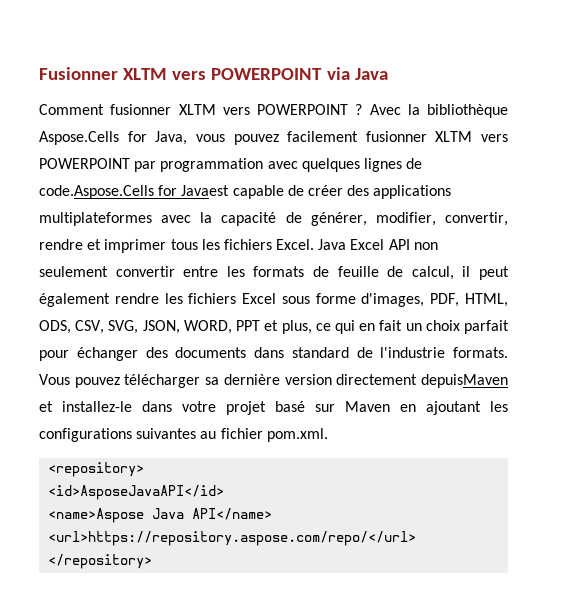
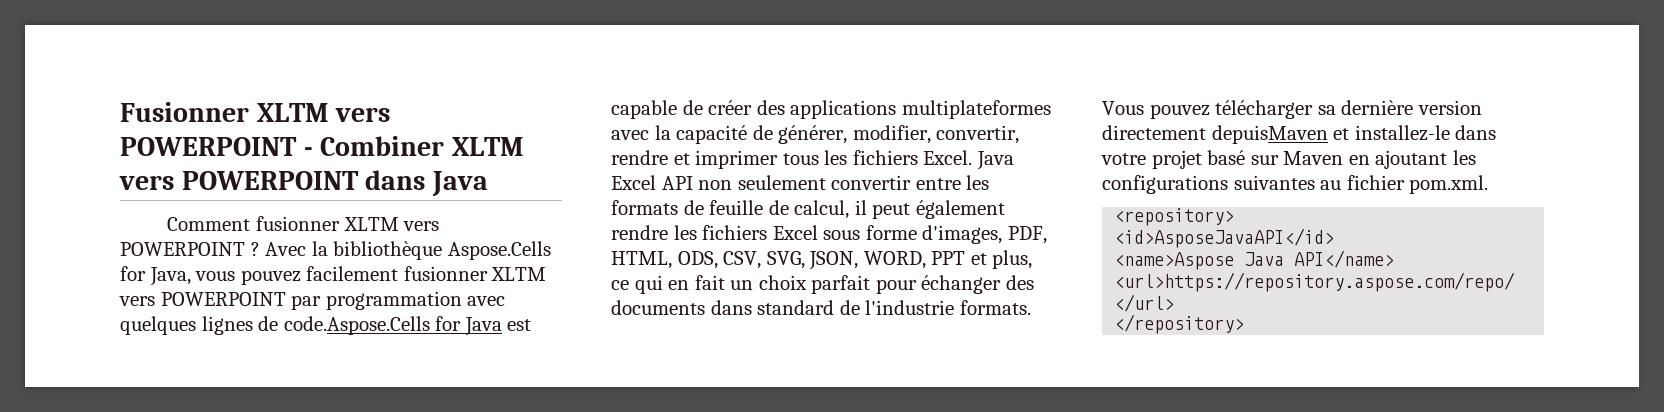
- Fusionner XLTM vers POWERPOINT via Java
+ Fusionner XLTM vers POWERPOINT - Combiner XLTM vers POWERPOINT dans Java
- Avec la bibliothèque Aspose.Cells for Java, vous pouvez facilement fusionner XLTM vers POWERPOINT par programmation avec quelques lignes de code.Aspose.Cells for Javaest capable de créer des applications multiplateformes avec la capacité de générer, modifier, convertir, rendre et imprimer tous les fichiers Excel.
+ Avec la bibliothèque Aspose.Cells for Java, vous pouvez facilement fusionner XLTM vers POWERPOINT par programmation avec quelques lignes de code.Aspose.Cells for Java est capable de créer des applications multiplateformes avec la capacité de générer, modifier, convertir, rendre et imprimer tous les fichiers Excel.

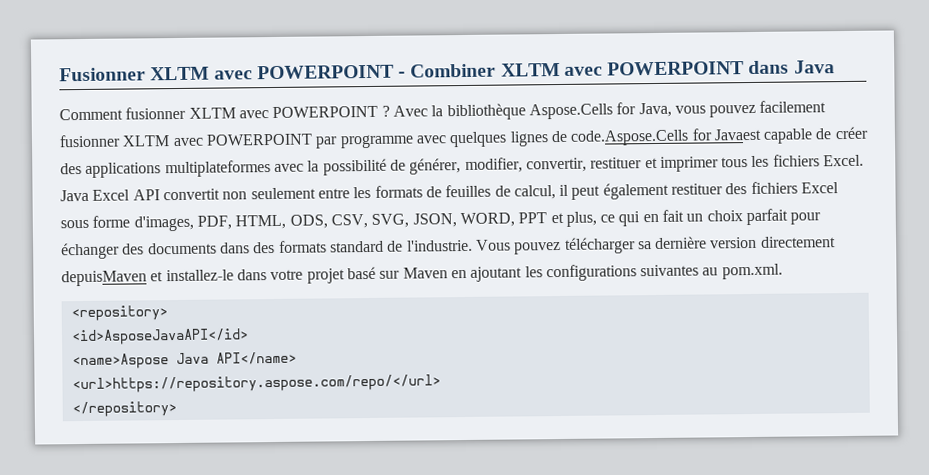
- Fusionner XLTM vers POWERPOINT - Combiner XLTM vers POWERPOINT dans Java
+ Fusionner XLTM avec POWERPOINT - Combiner XLTM avec POWERPOINT dans Java
- Comment fusionner XLTM vers POWERPOINT ?
+ Comment fusionner XLTM avec POWERPOINT ?
- Avec la bibliothèque Aspose.Cells for Java, vous pouvez facilement fusionner XLTM vers POWERPOINT par programmation avec quelques lignes de code.Aspose.Cells for Java est capable de créer des applications multiplateformes avec la capacité de générer, modifier, convertir, rendre et imprimer tous les fichiers Excel.
+ Avec la bibliothèque Aspose.Cells for Java, vous pouvez facilement fusionner XLTM avec POWERPOINT par programme avec quelques lignes de code.Aspose.Cells for Javaest capable de créer des applications multiplateformes avec la possibilité de générer, modifier, convertir, restituer et imprimer tous les fichiers Excel.
- Java Excel API non seulement convertir entre les formats de feuille de calcul, il peut également rendre les fichiers Excel sous forme d'images, PDF, HTML, ODS, CSV, SVG, JSON, WORD, PPT et plus, ce qui en fait un choix parfait pour échanger des documents dans standard de l'industrie formats.
+ Java Excel API convertit non seulement entre les formats de feuilles de calcul, il peut également restituer des fichiers Excel sous forme d'images, PDF, HTML, ODS, CSV, SVG, JSON, WORD, PPT et plus, ce qui en fait un choix parfait pour échanger des documents dans des formats standard de l'industrie.
- Vous pouvez télécharger sa dernière version directement depuisMaven et installez-le dans votre projet basé sur Maven en ajoutant les configurations suivantes au fichier pom.xml.
+ Vous pouvez télécharger sa dernière version directement depuisMaven et installez-le dans votre projet basé sur Maven en ajoutant les configurations suivantes au pom.xml.

